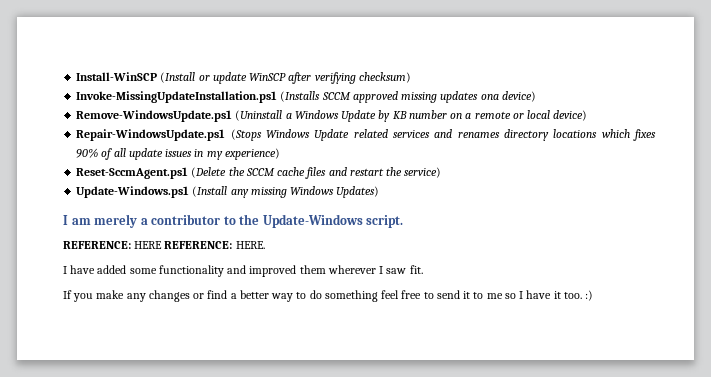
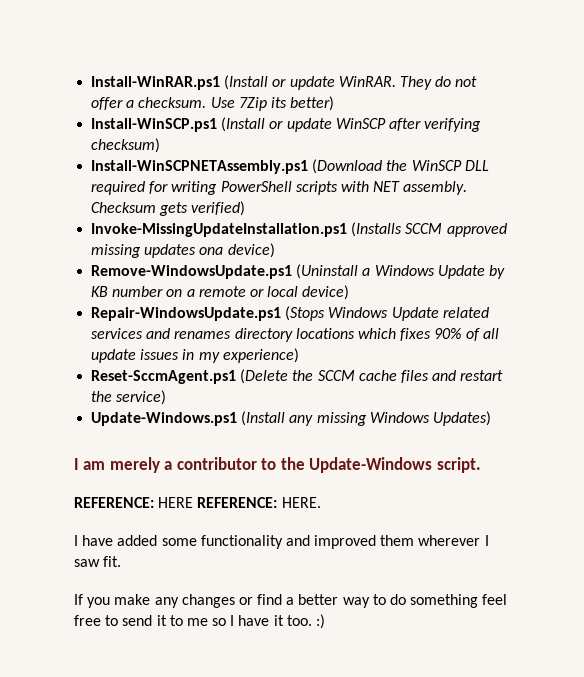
- Install-WinSCP (Install or update WinSCP after verifying checksum)
+ Install-WinRAR.ps1 (Install or update WinRAR. They do not offer a checksum. Use 7Zip its better)
+ Install-WinSCP.ps1 (Install or update WinSCP after verifying checksum)
+ Install-WinSCPNETAssembly.ps1 (Download the WinSCP DLL required for writing PowerShell scripts with NET assembly. Checksum gets verified)

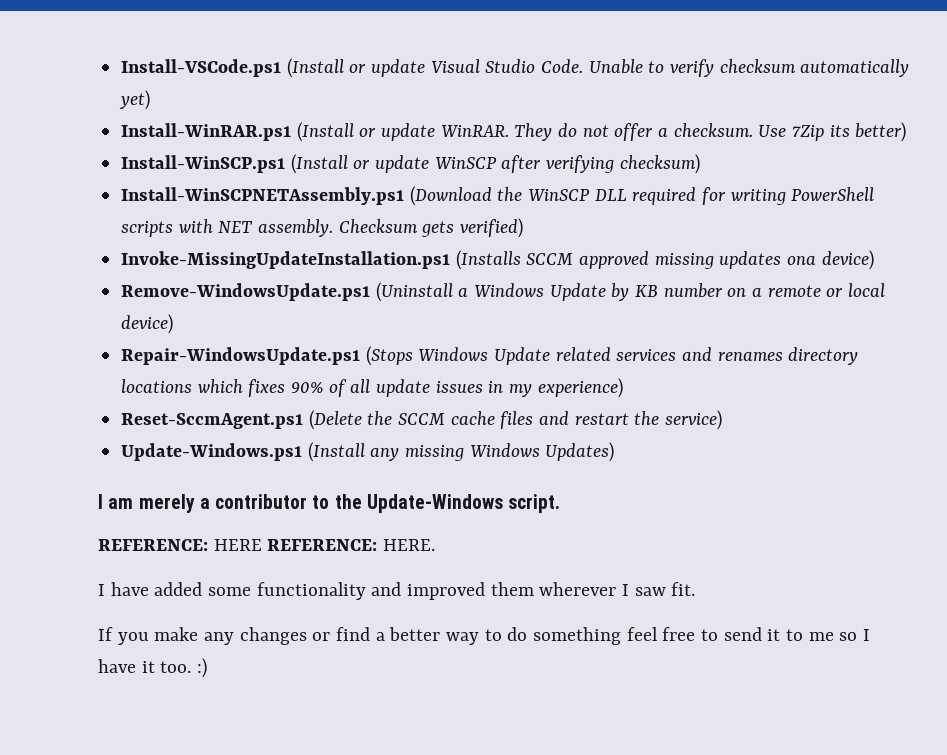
+ Install-VSCode.ps1 (Install or update Visual Studio Code. Unable to verify checksum automatically yet)

